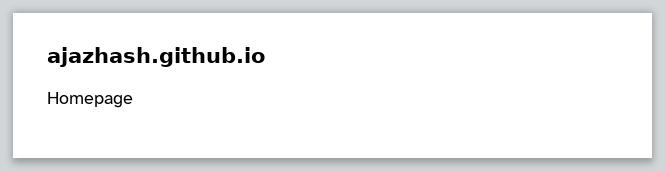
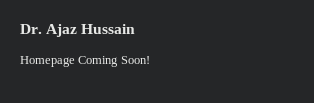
- ajazhash.github.io
+ Dr. Ajaz Hussain
- Homepage
+ Homepage Coming Soon!

